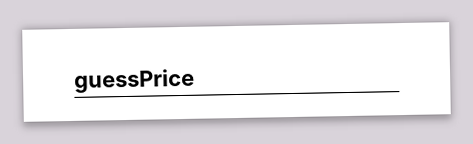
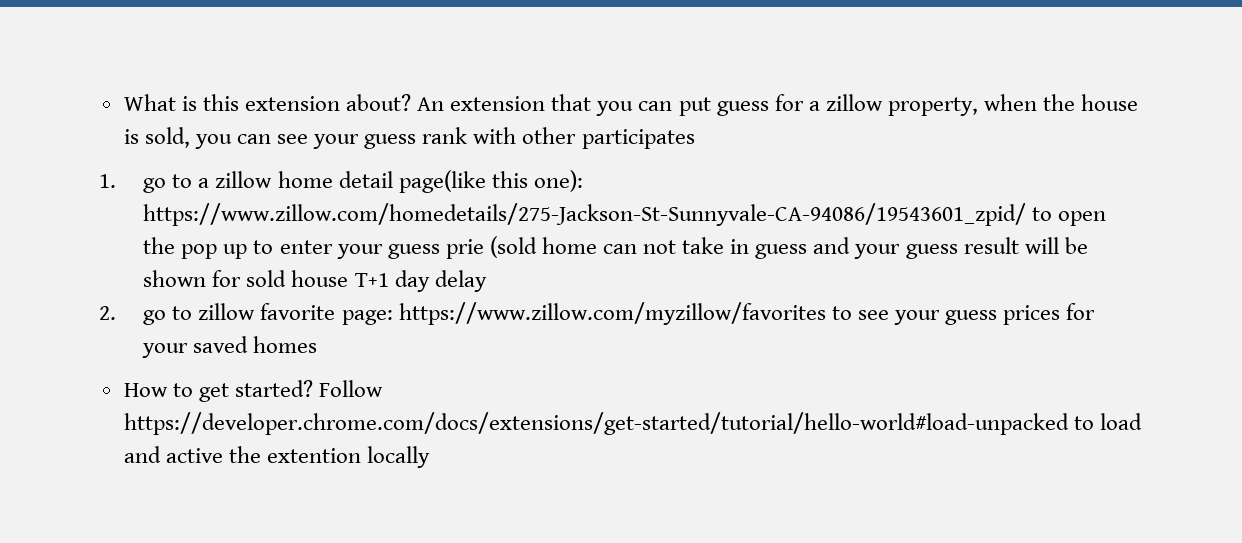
- guessPrice
+ What is this extension about? An extension that you can put guess for a zillow property, when the house is sold, you can see your guess rank with other participates
+ 1. go to a zillow home detail page(like this one): https://www.zillow.com/homedetails/275-Jackson-St-Sunnyvale-CA-94086/19543601_zpid/ to open the pop up to enter your guess prie (sold home can not take in guess and your guess result will be shown for sold house T+1 day delay
+ 2. go to zillow favorite page: https://www.zillow.com/myzillow/favorites to see your guess prices for your saved homes
+ How to get started? Follow https://developer.chrome.com/docs/extensions/get-started/tutorial/hello-world#load-unpacked to load and active the extention locally

